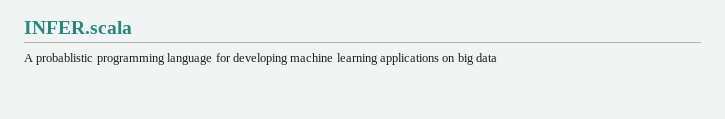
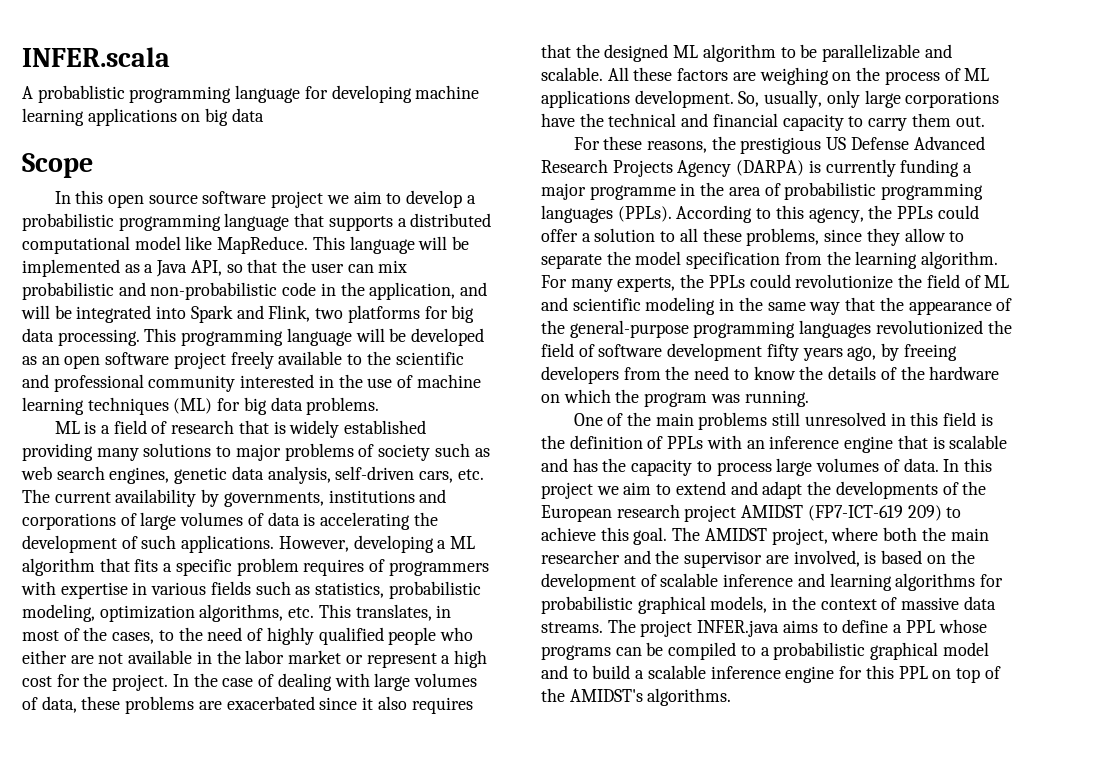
+ Scope
+ In this open source software project we aim to develop a probabilistic programming language that supports a distributed computational model like MapReduce. This language will be implemented as a Java API, so that the user can mix probabilistic and non-probabilistic code in the application, and will be integrated into Spark and Flink, two platforms for big data processing. This programming language will be developed as an open software project freely available to the scientific and professional community interested in the use of machine learning techniques (ML) for big data problems.
+ ML is a field of research that is widely established providing many solutions to major problems of society such as web search engines, genetic data analysis, self-driven cars, etc. The current availability by governments, institutions and corporations of large volumes of data is accelerating the development of such applications. However, developing a ML algorithm that fits a specific problem requires of programmers with expertise in various fields such as statistics, probabilistic modeling, optimization algorithms, etc. This translates, in most of the cases, to the need of highly qualified people who either are not available in the labor market or represent a high cost for the project. In the case of dealing with large volumes of data, these problems are exacerbated since it also requires that the designed ML algorithm to be parallelizable and scalable. All these factors are weighing on the process of ML applications development. So, usually, only large corporations have the technical and financial capacity to carry them out.
+ For these reasons, the prestigious US Defense Advanced Research Projects Agency (DARPA) is currently funding a major programme in the area of probabilistic programming languages (PPLs). According to this agency, the PPLs could offer a solution to all these problems, since they allow to separate the model specification from the learning algorithm. For many experts, the PPLs could revolutionize the field of ML and scientific modeling in the same way that the appearance of the general-purpose programming languages revolutionized the field of software development fifty years ago, by freeing developers from the need to know the details of the hardware on which the program was running.
+ One of the main problems still unresolved in this field is the definition of PPLs with an inference engine that is scalable and has the capacity to process large volumes of data. In this project we aim to extend and adapt the developments of the European research project AMIDST (FP7-ICT-619 209) to achieve this goal. The AMIDST project, where both the main researcher and the supervisor are involved, is based on the development of scalable inference and learning algorithms for probabilistic graphical models, in the context of massive data streams. The project INFER.java aims to define a PPL whose programs can be compiled to a probabilistic graphical model and to build a scalable inference engine for this PPL on top of the AMIDST's algorithms.

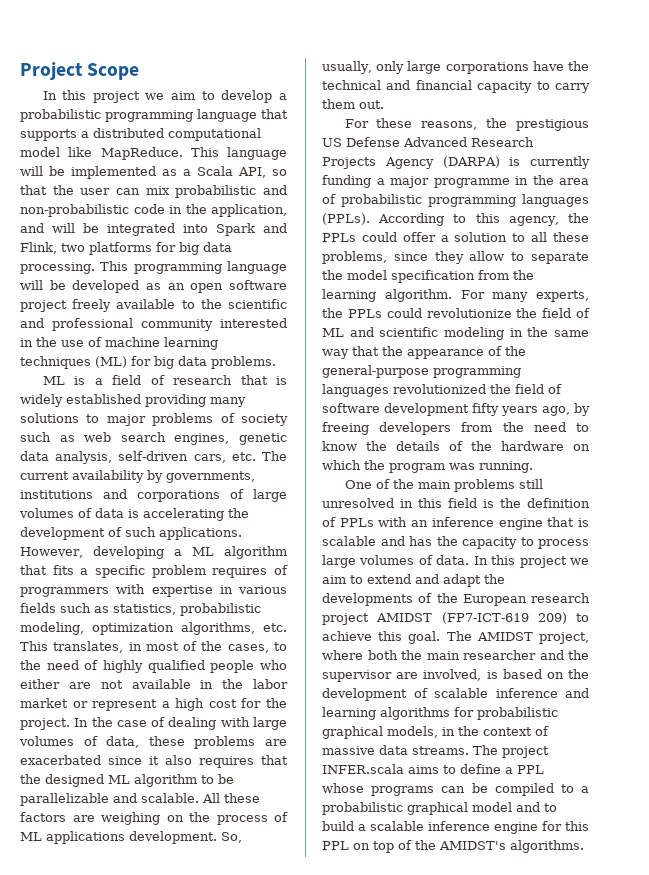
- INFER.scala
- A probablistic programming language for developing machine learning applications on big data
- Scope
+ Project Scope
- In this open source software project we aim to develop a probabilistic programming language that supports a distributed computational model like MapReduce.
+ In this project we aim to develop a probabilistic programming language that supports a distributed computational model like MapReduce.
- This language will be implemented as a Java API, so that the user can mix probabilistic and non-probabilistic code in the application, and will be integrated into Spark and Flink, two platforms for big data processing.
+ This language will be implemented as a Scala API, so that the user can mix probabilistic and non-probabilistic code in the application, and will be integrated into Spark and Flink, two platforms for big data processing.
- The project INFER.java aims to define a PPL whose programs can be compiled to a probabilistic graphical model and to build a scalable inference engine for this PPL on top of the AMIDST's algorithms.
+ The project INFER.scala aims to define a PPL whose programs can be compiled to a probabilistic graphical model and to build a scalable inference engine for this PPL on top of the AMIDST's algorithms.

